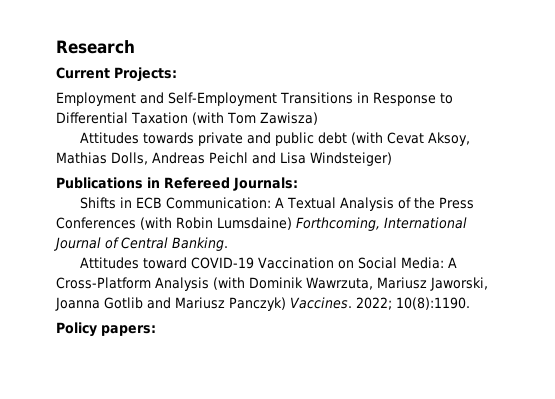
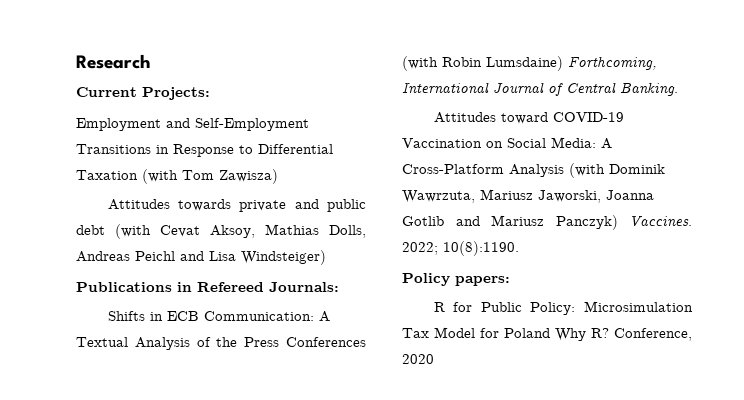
+ R for Public Policy: Microsimulation Tax Model for Poland Why R? Conference, 2020

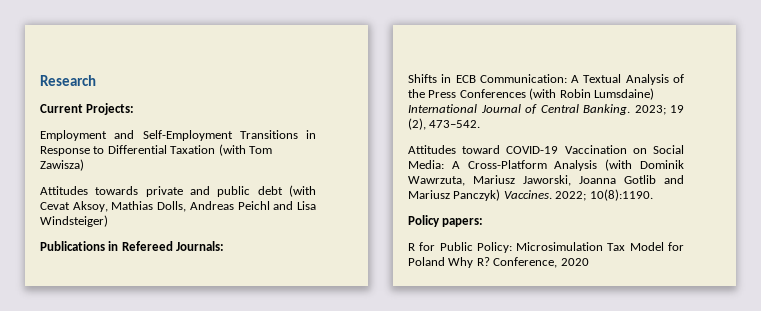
- Shifts in ECB Communication: A Textual Analysis of the Press Conferences (with Robin Lumsdaine) Forthcoming, International Journal of Central Banking.
+ Shifts in ECB Communication: A Textual Analysis of the Press Conferences (with Robin Lumsdaine) International Journal of Central Banking. 2023; 19 (2), 473–542.

